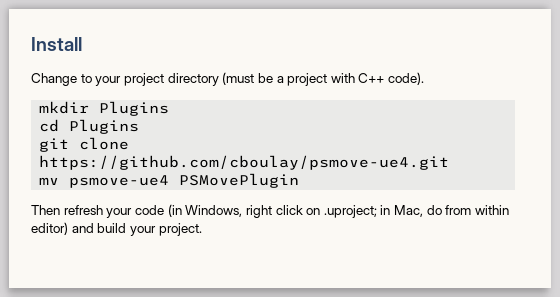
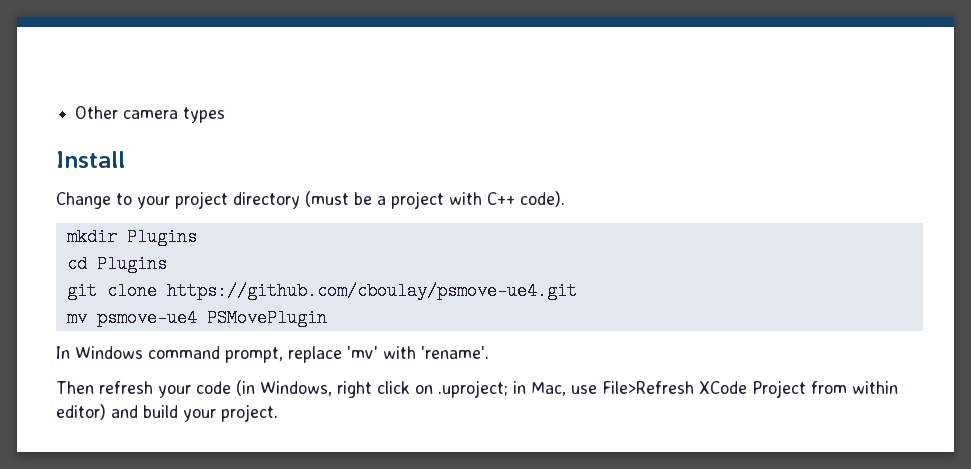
+ Other camera types
+ In Windows command prompt, replace 'mv' with 'rename'.
- Then refresh your code (in Windows, right click on .uproject; in Mac, do from within editor) and build your project.
+ Then refresh your code (in Windows, right click on .uproject; in Mac, use File>Refresh XCode Project from within editor) and build your project.

